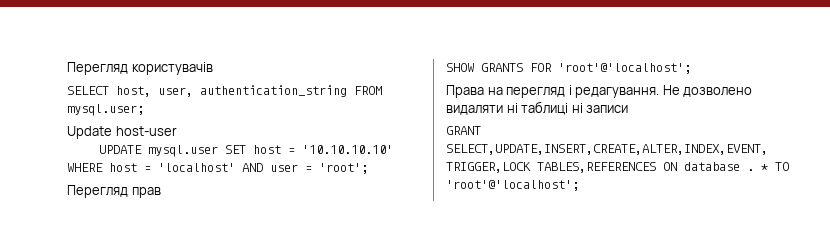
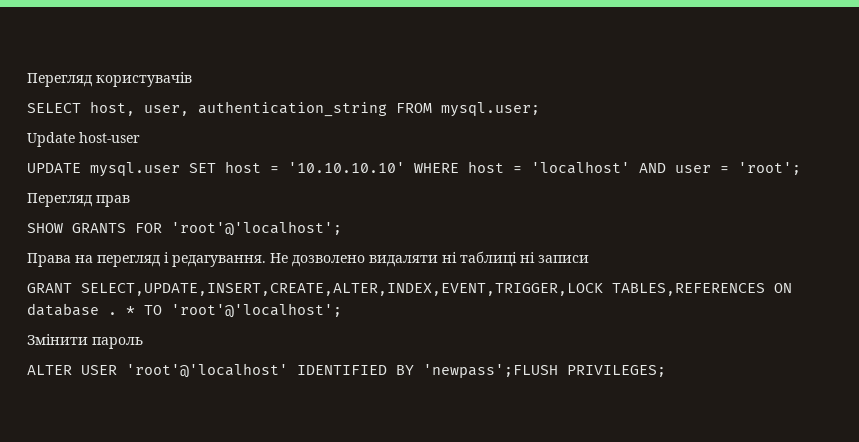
+ Змінити пароль
+ ALTER USER 'root'@'localhost' IDENTIFIED BY 'newpass';FLUSH PRIVILEGES;

